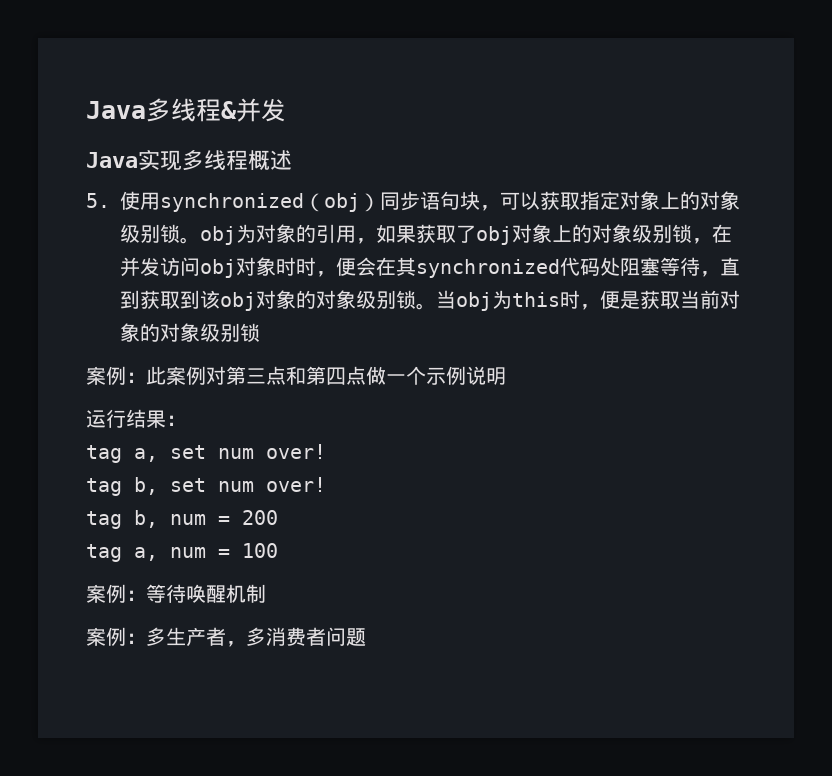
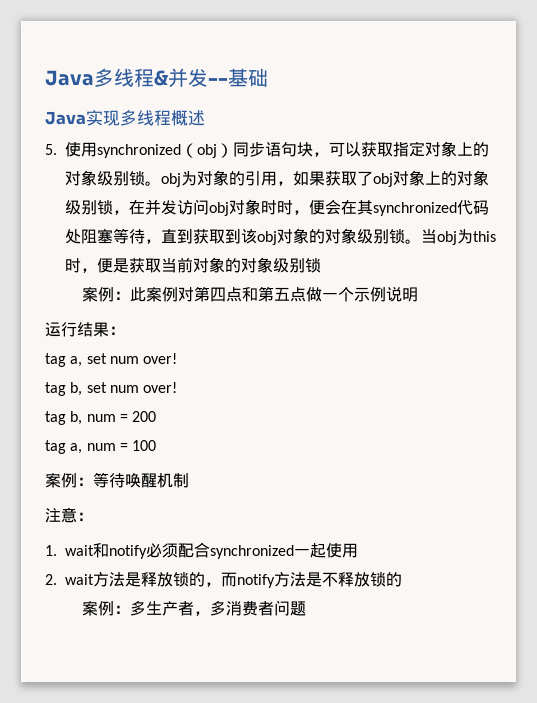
- Java多线程&并发
+ Java多线程&并发--基础
- 案例：此案例对第三点和第四点做一个示例说明
+ 案例：此案例对第四点和第五点做一个示例说明
+ 注意：
+ 1. wait和notify必须配合synchronized一起使用
+ 2. wait方法是释放锁的，而notify方法是不释放锁的

